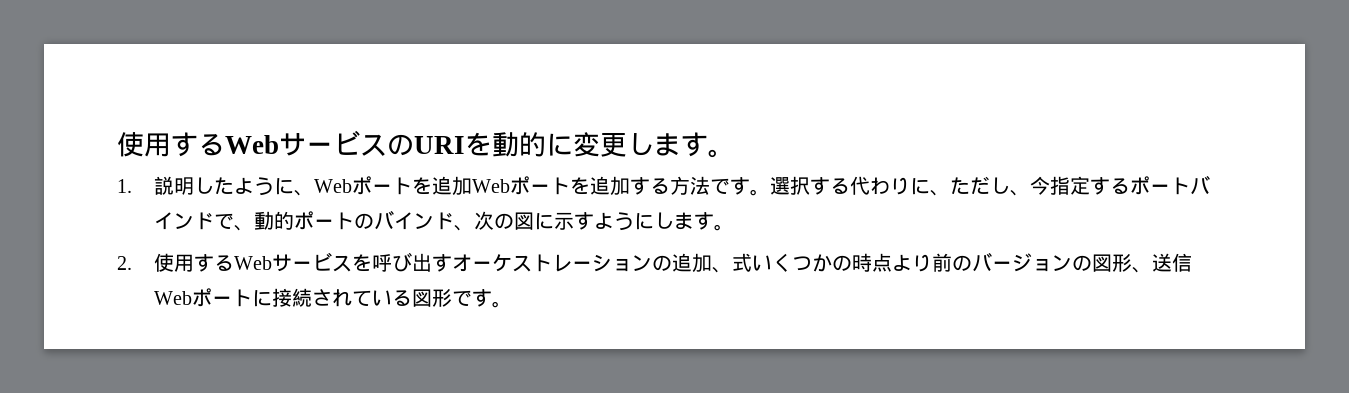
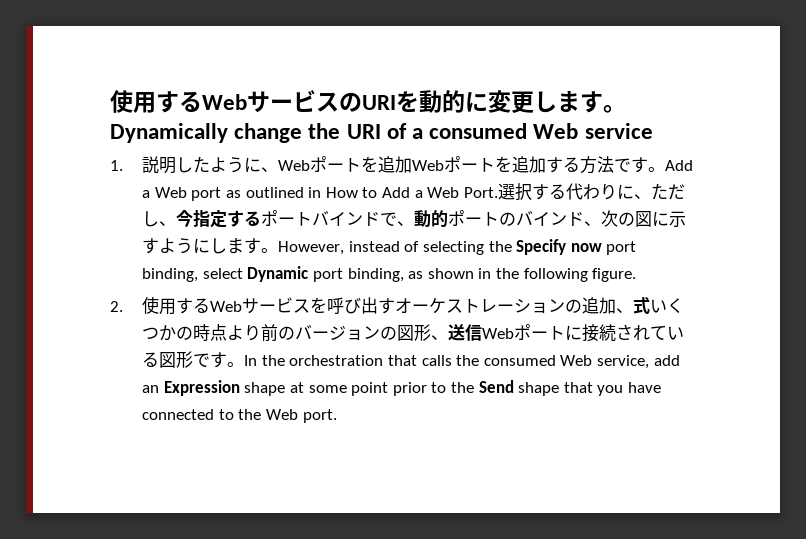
+ Dynamically change the URI of a consumed Web service
+ Add a Web port as outlined in How to Add a Web Port.
+ However, instead of selecting the Specify now port binding, select Dynamic port binding, as shown in the following figure.
+ In the orchestration that calls the consumed Web service, add an Expression shape at some point prior to the Send shape that you have connected to the Web port.

